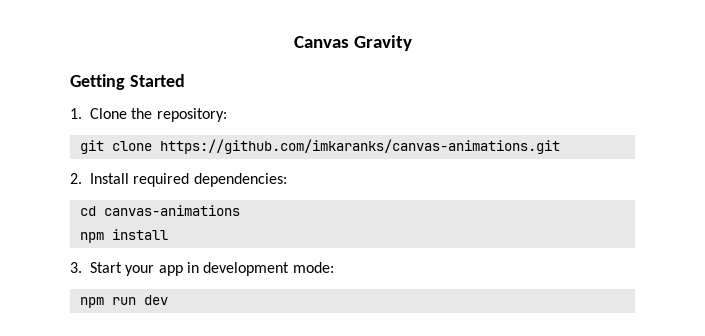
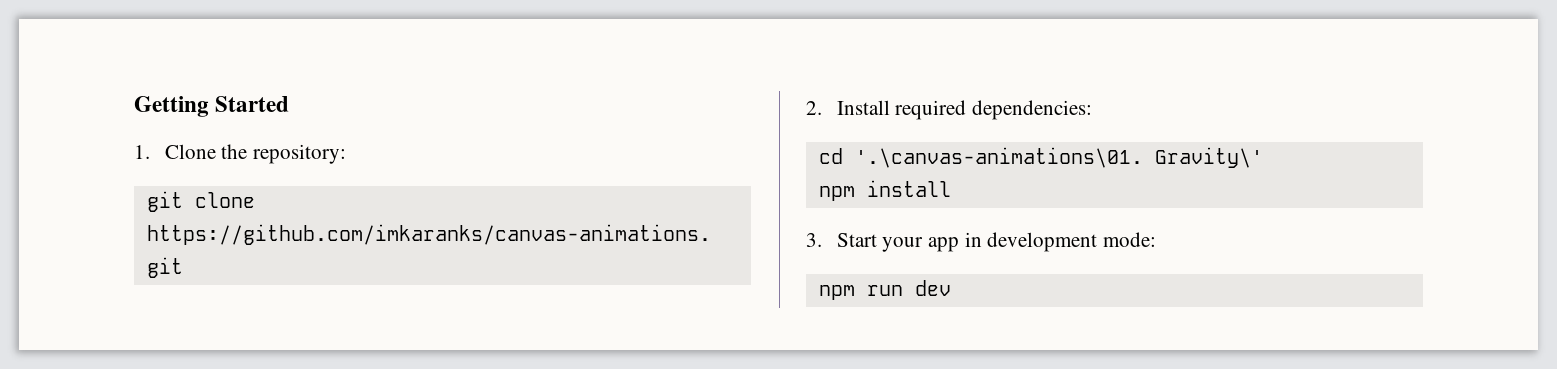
- Canvas Gravity
- cd canvas-animations
+ cd '.\canvas-animations\01. Gravity\'

